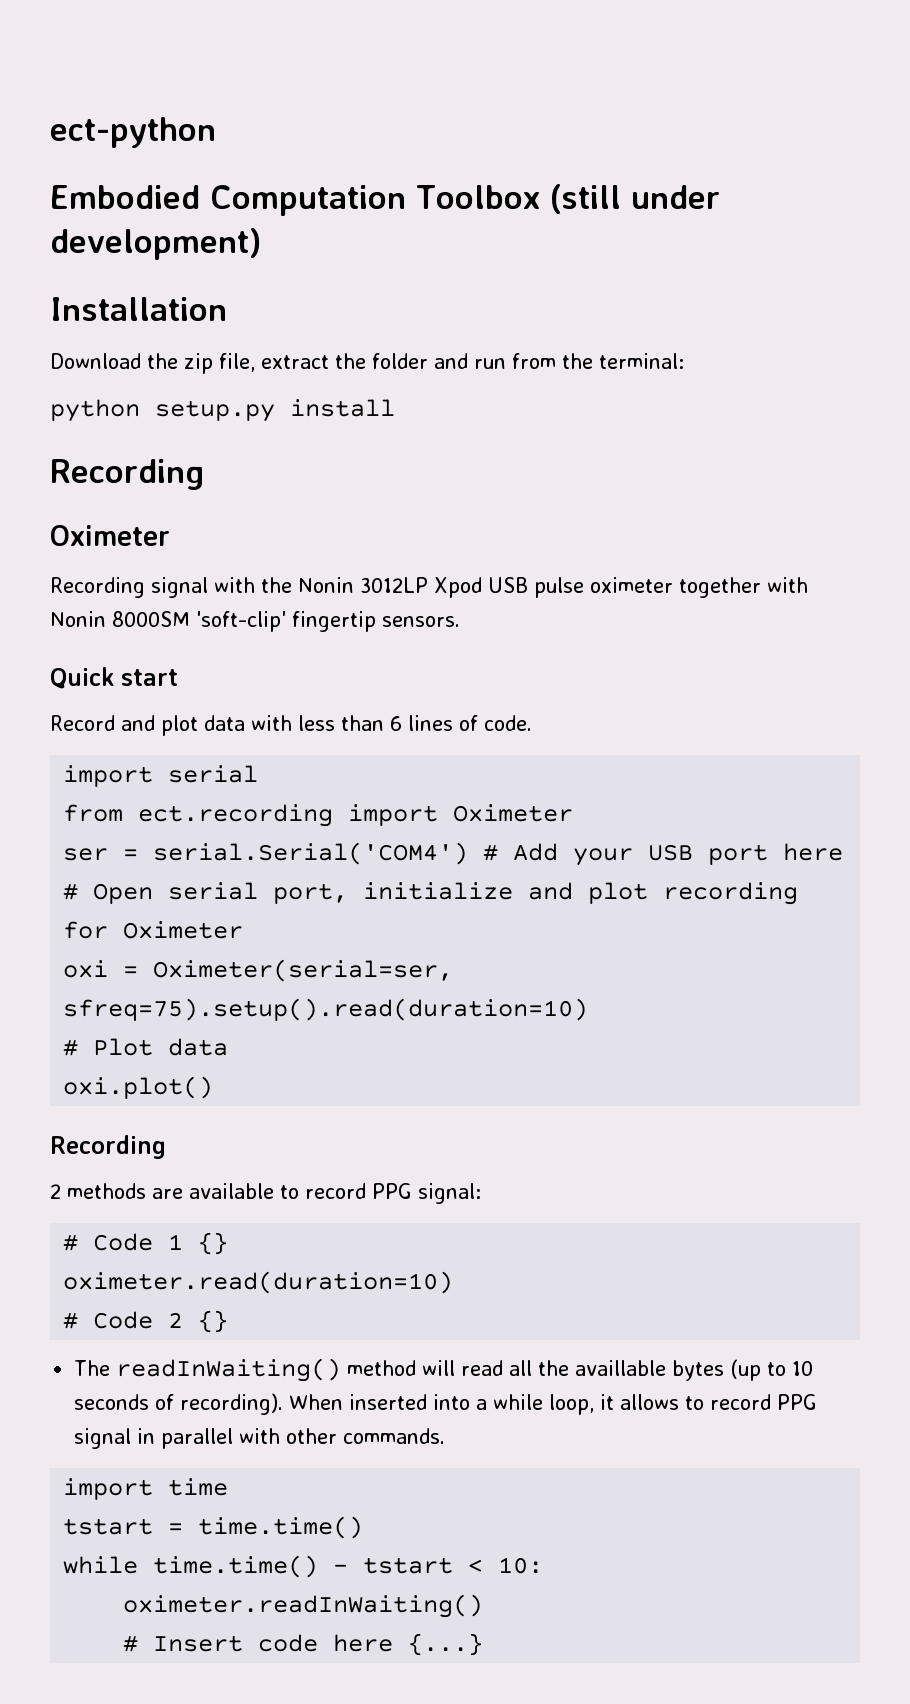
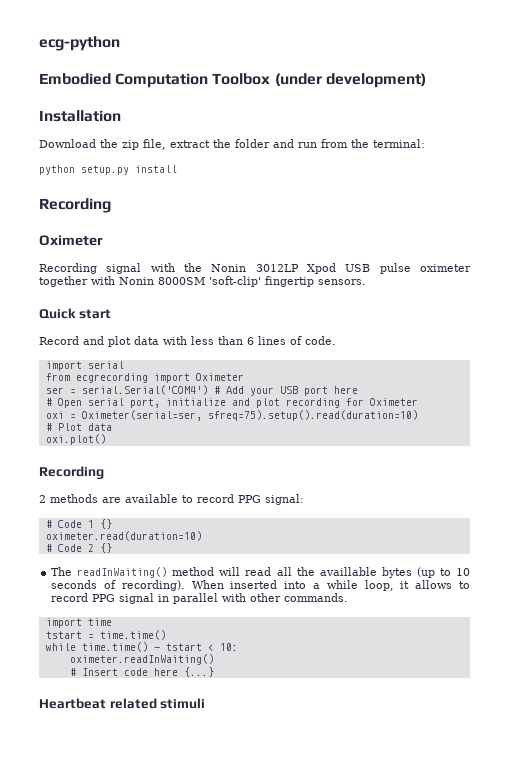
- ect-python
+ ecg-python
- Embodied Computation Toolbox (still under development)
+ Embodied Computation Toolbox (under development)
- from ect.recording import Oximeter
+ from ecgrecording import Oximeter
+ Heartbeat related stimuli

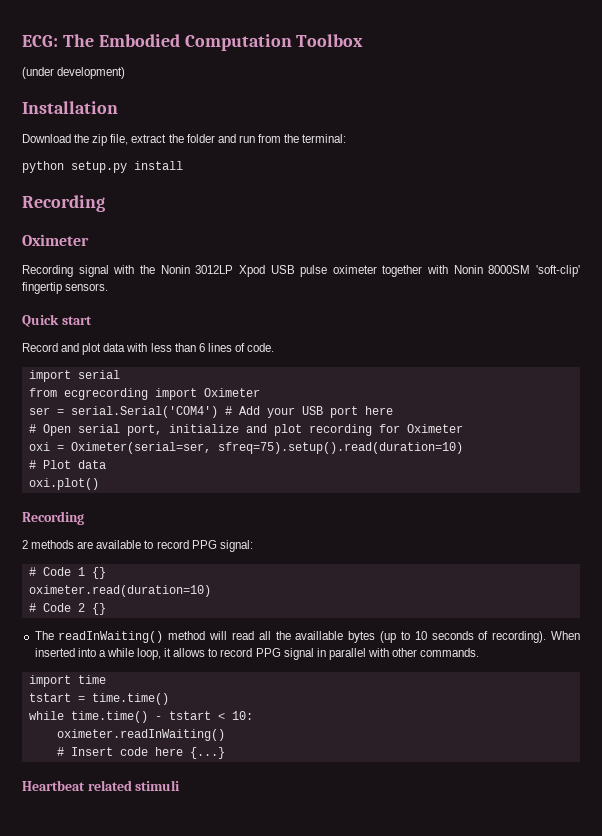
- ecg-python
- Embodied Computation Toolbox (under development)
+ ECG: The Embodied Computation Toolbox
+ (under development)

